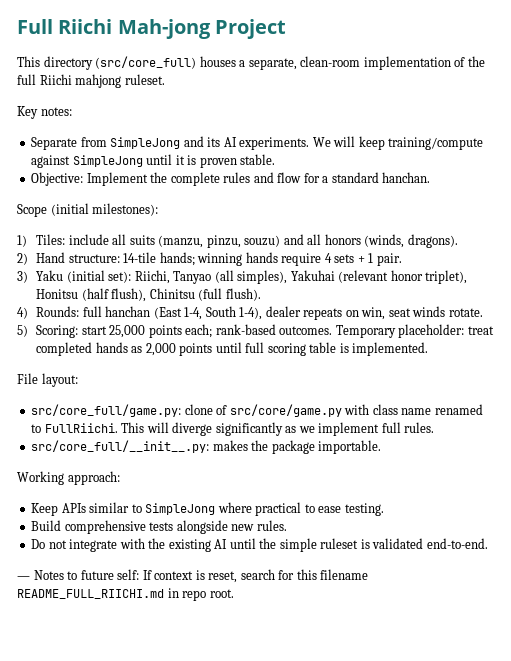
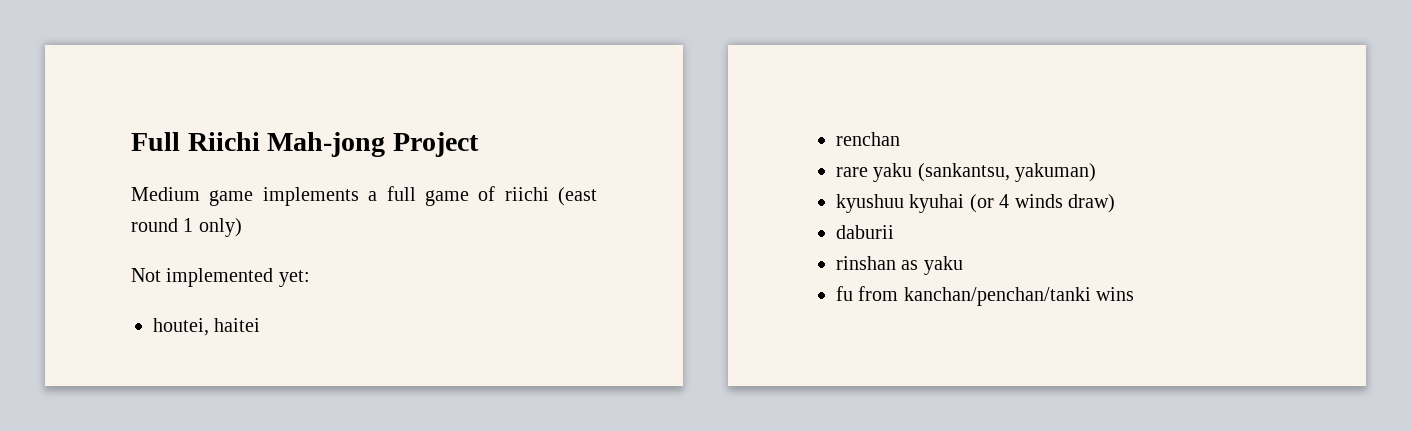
- This directory (src/core_full) houses a separate, clean-room implementation of the full Riichi mahjong ruleset.
- Key notes:
- Separate from SimpleJong and its AI experiments. We will keep training/compute against SimpleJong until it is proven stable.
- Objective: Implement the complete rules and flow for a standard hanchan.
- Scope (initial milestones):
- 1) Tiles: include all suits (manzu, pinzu, souzu) and all honors (winds, dragons).
- 2) Hand structure: 14-tile hands; winning hands require 4 sets + 1 pair.
- 3) Yaku (initial set): Riichi, Tanyao (all simples), Yakuhai (relevant honor triplet), Honitsu (half flush), Chinitsu (full flush).
- 4) Rounds: full hanchan (East 1-4, South 1-4), dealer repeats on win, seat winds rotate.
- 5) Scoring: start 25,000 points each; rank-based outcomes. Temporary placeholder: treat completed hands as 2,000 points until full scoring table is implemented.
- File layout:
- src/core_full/game.py: clone of src/core/game.py with class name renamed to FullRiichi. This will diverge significantly as we implement full rules.
- src/core_full/__init__.py: makes the package importable.
- Working approach:
- Keep APIs similar to SimpleJong where practical to ease testing.
- Build comprehensive tests alongside new rules.
- Do not integrate with the existing AI until the simple ruleset is validated end-to-end.
- — Notes to future self: If context is reset, search for this filename README_FULL_RIICHI.md in repo root.
+ Medium game implements a full game of riichi (east round 1 only)
+ Not implemented yet:
+ houtei, haitei
+ renchan
+ rare yaku (sankantsu, yakuman)
+ kyushuu kyuhai (or 4 winds draw)
+ daburii
+ rinshan as yaku
+ fu from kanchan/penchan/tanki wins

